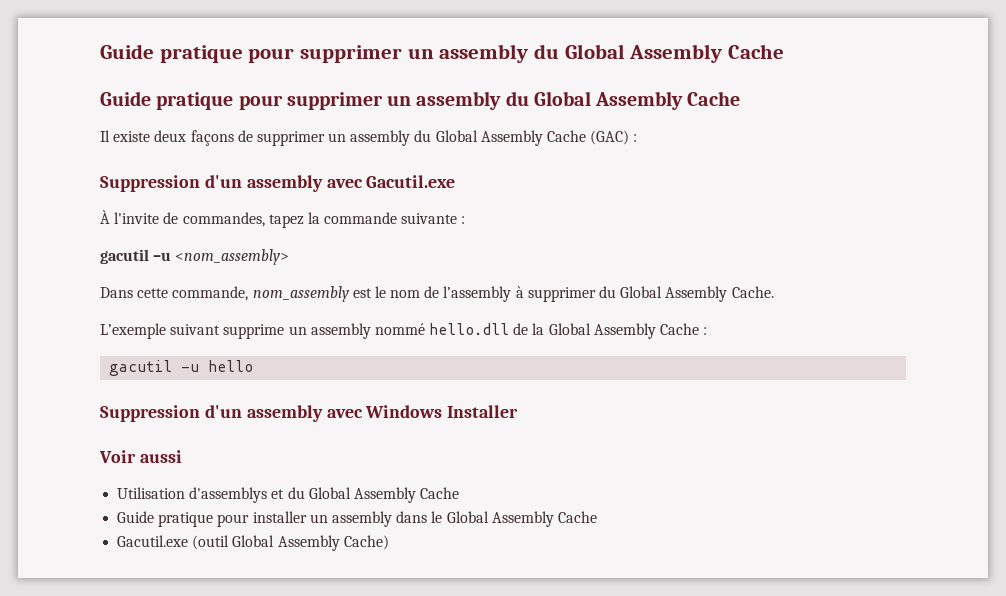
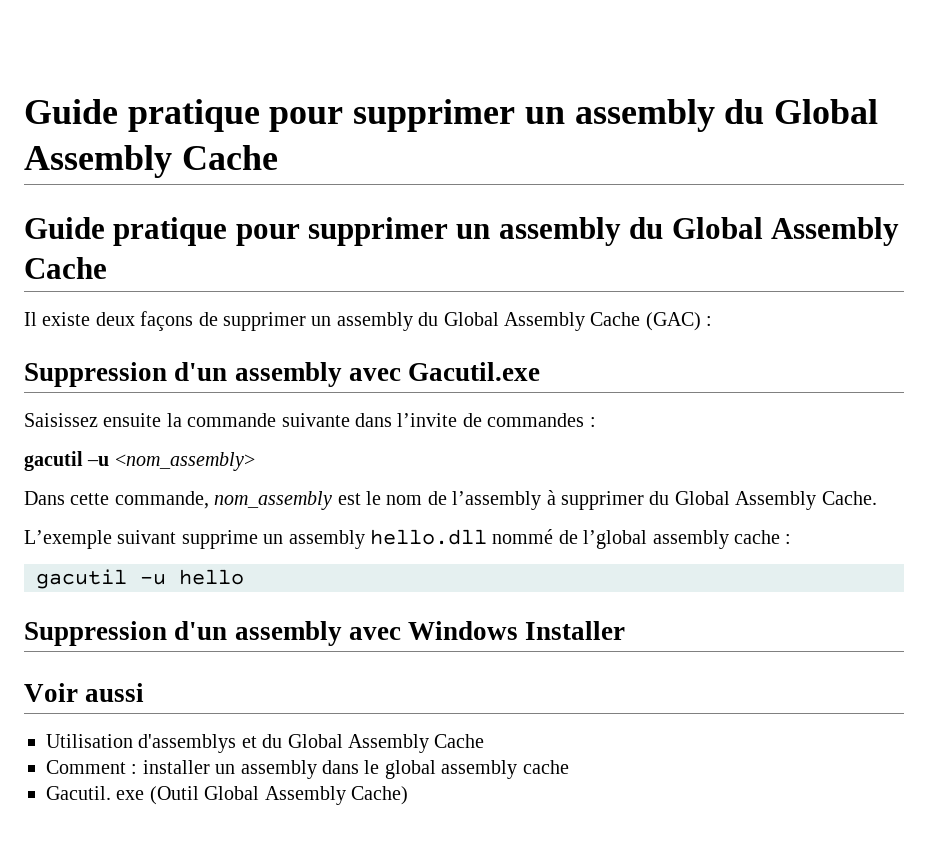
- À l'invite de commandes, tapez la commande suivante :
+ Saisissez ensuite la commande suivante dans l’invite de commandes :
- L’exemple suivant supprime un assembly nommé hello.dll de la Global Assembly Cache :
+ L’exemple suivant supprime un assembly hello.dll nommé de l’global assembly cache :
- Guide pratique pour installer un assembly dans le Global Assembly Cache
- Gacutil.exe (outil Global Assembly Cache)
+ Comment : installer un assembly dans le global assembly cache
+ Gacutil. exe (Outil Global Assembly Cache)

